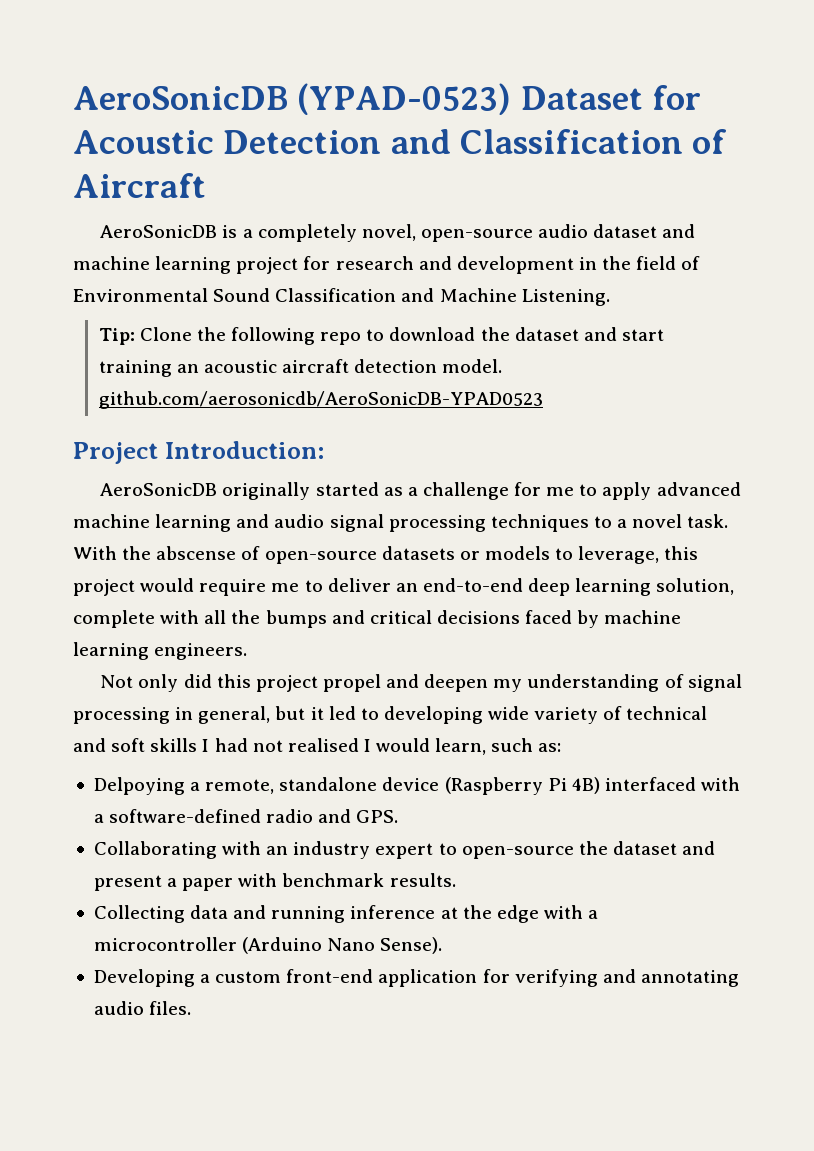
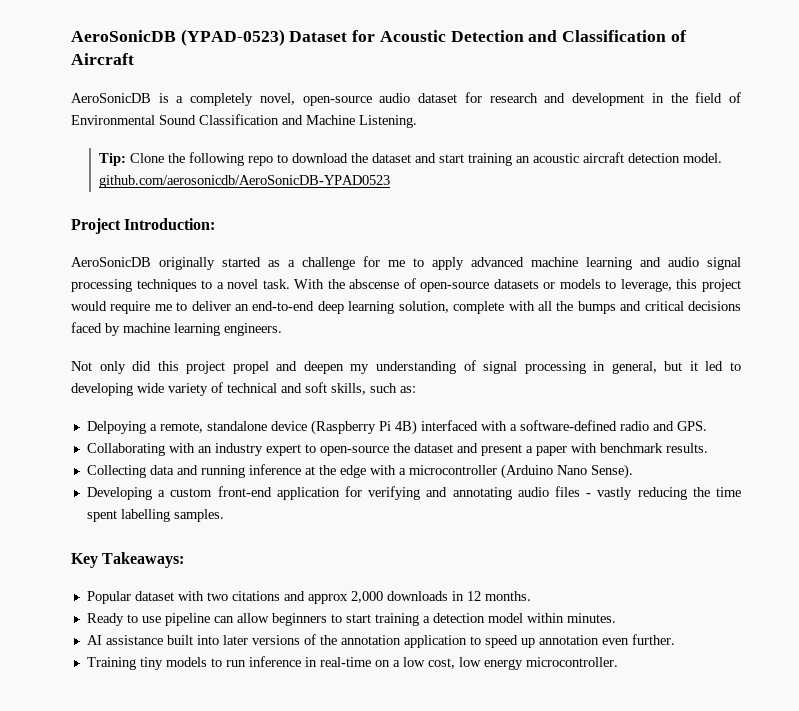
- AeroSonicDB is a completely novel, open-source audio dataset and machine learning project for research and development in the field of Environmental Sound Classification and Machine Listening.
+ AeroSonicDB is a completely novel, open-source audio dataset for research and development in the field of Environmental Sound Classification and Machine Listening.
- Not only did this project propel and deepen my understanding of signal processing in general, but it led to developing wide variety of technical and soft skills I had not realised I would learn, such as:
+ Not only did this project propel and deepen my understanding of signal processing in general, but it led to developing wide variety of technical and soft skills, such as:
- Developing a custom front-end application for verifying and annotating audio files.
+ Developing a custom front-end application for verifying and annotating audio files - vastly reducing the time spent labelling samples.
+ Key Takeaways:
+ Popular dataset with two citations and approx 2,000 downloads in 12 months.
+ Ready to use pipeline can allow beginners to start training a detection model within minutes.
+ AI assistance built into later versions of the annotation application to speed up annotation even further.
+ Training tiny models to run inference in real-time on a low cost, low energy microcontroller.

